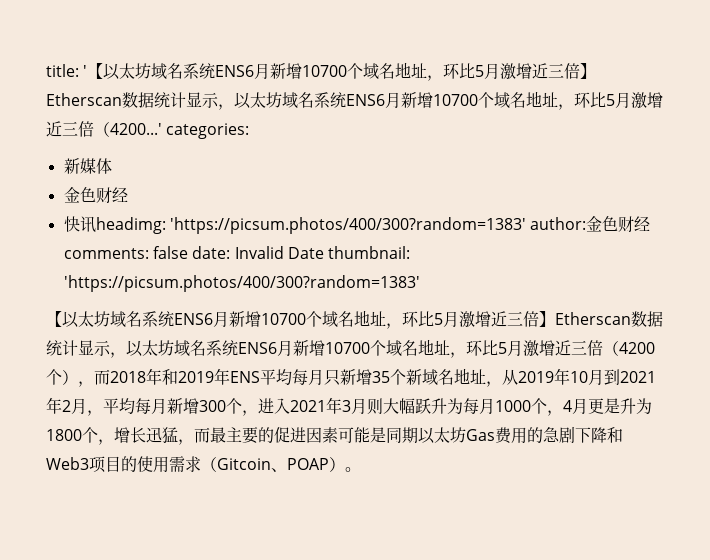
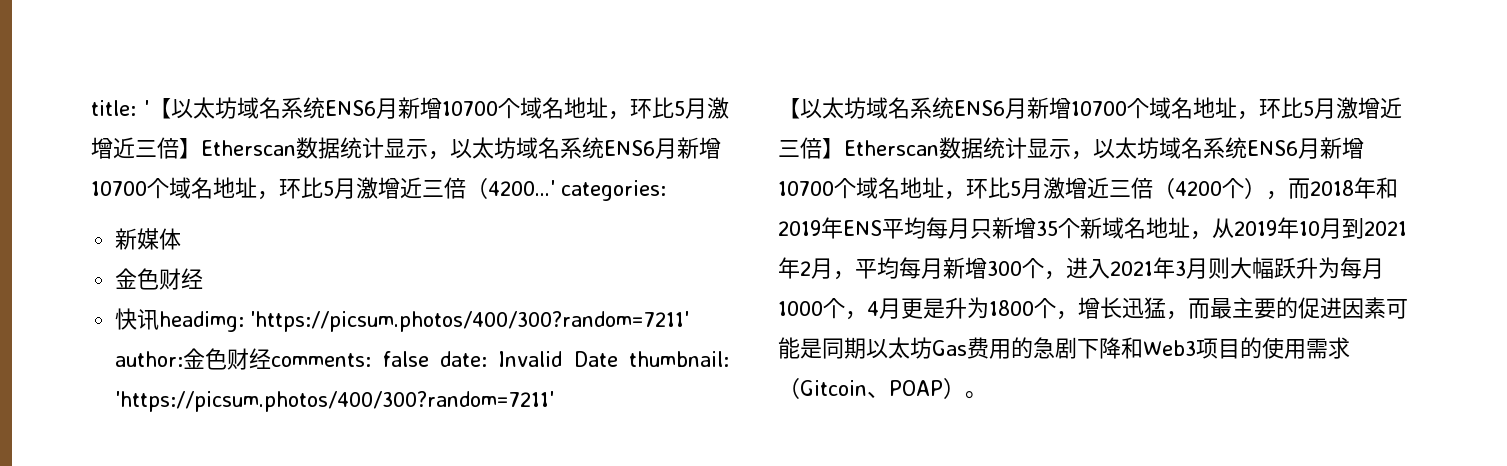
- 快讯headimg: 'https://picsum.photos/400/300?random=1383' author:金色财经comments: false date: Invalid Date thumbnail: 'https://picsum.photos/400/300?random=1383'
+ 快讯headimg: 'https://picsum.photos/400/300?random=7211' author:金色财经comments: false date: Invalid Date thumbnail: 'https://picsum.photos/400/300?random=7211'

